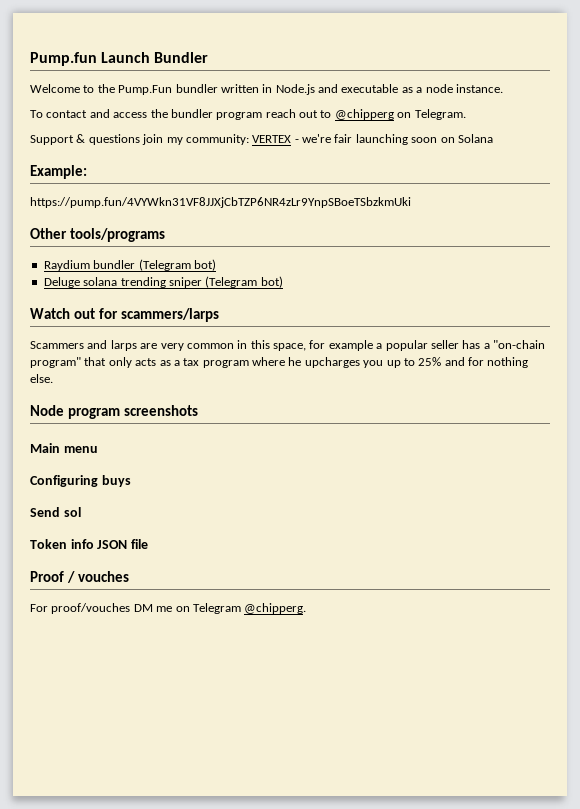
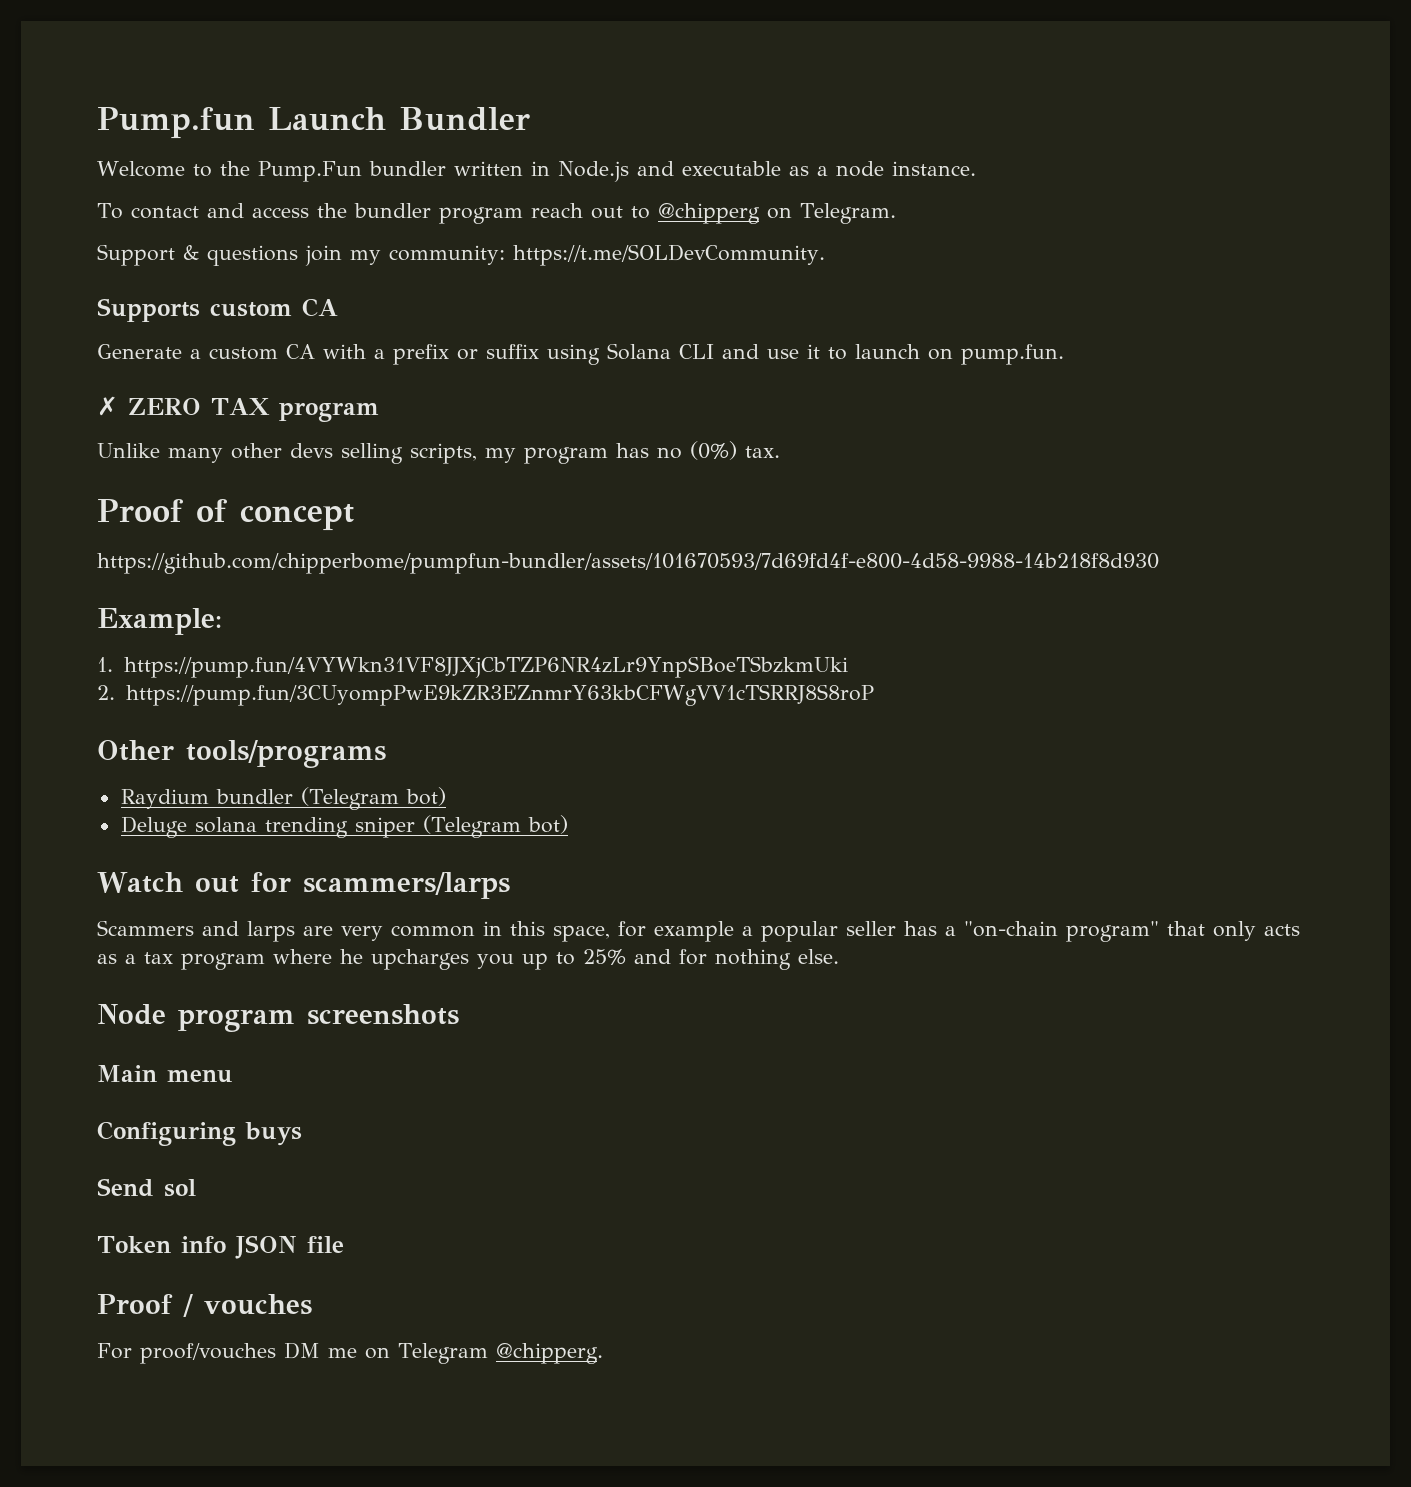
- Support & questions join my community: VERTEX - we're fair launching soon on Solana
+ Support & questions join my community: https://t.me/SOLDevCommunity.
+ Supports custom CA
+ Generate a custom CA with a prefix or suffix using Solana CLI and use it to launch on pump.fun.
+ ✗ ZERO TAX program
+ Unlike many other devs selling scripts, my program has no (0%) tax.
+ Proof of concept
+ https://github.com/chipperbome/pumpfun-bundler/assets/101670593/7d69fd4f-e800-4d58-9988-14b218f8d930
- https://pump.fun/4VYWkn31VF8JJXjCbTZP6NR4zLr9YnpSBoeTSbzkmUki
+ 1. https://pump.fun/4VYWkn31VF8JJXjCbTZP6NR4zLr9YnpSBoeTSbzkmUki
+ 2. https://pump.fun/3CUyompPwE9kZR3EZnmrY63kbCFWgVV1cTSRRJ8S8roP

